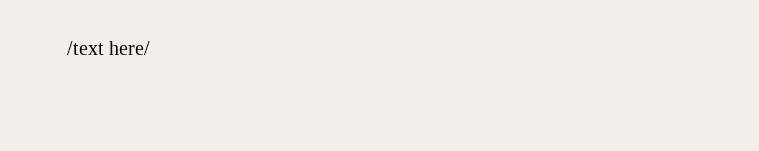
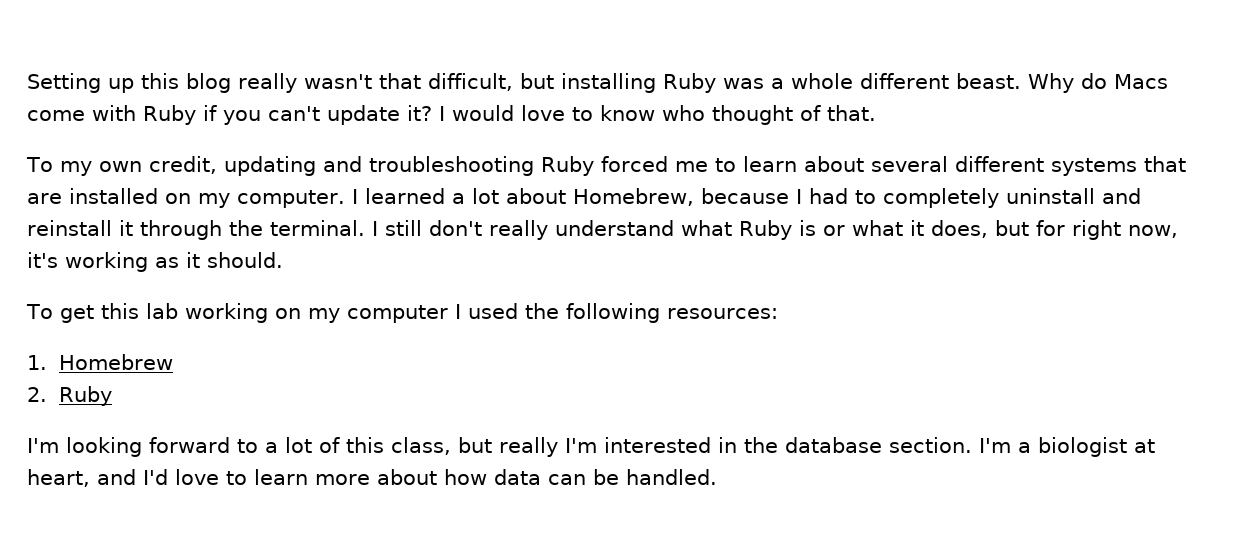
- /text here/
+ Setting up this blog really wasn't that difficult, but installing Ruby was a whole different beast. Why do Macs come with Ruby if you can't update it? I would love to know who thought of that.
+ To my own credit, updating and troubleshooting Ruby forced me to learn about several different systems that are installed on my computer. I learned a lot about Homebrew, because I had to completely uninstall and reinstall it through the terminal. I still don't really understand what Ruby is or what it does, but for right now, it's working as it should.
+ To get this lab working on my computer I used the following resources:
+ 1. Homebrew
+ 2. Ruby
+ I'm looking forward to a lot of this class, but really I'm interested in the database section. I'm a biologist at heart, and I'd love to learn more about how data can be handled.

